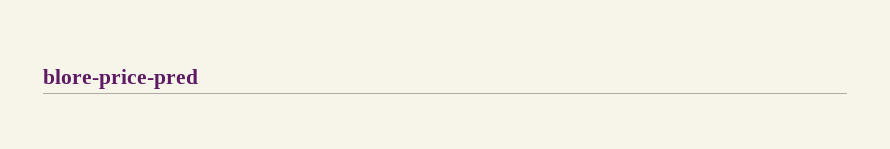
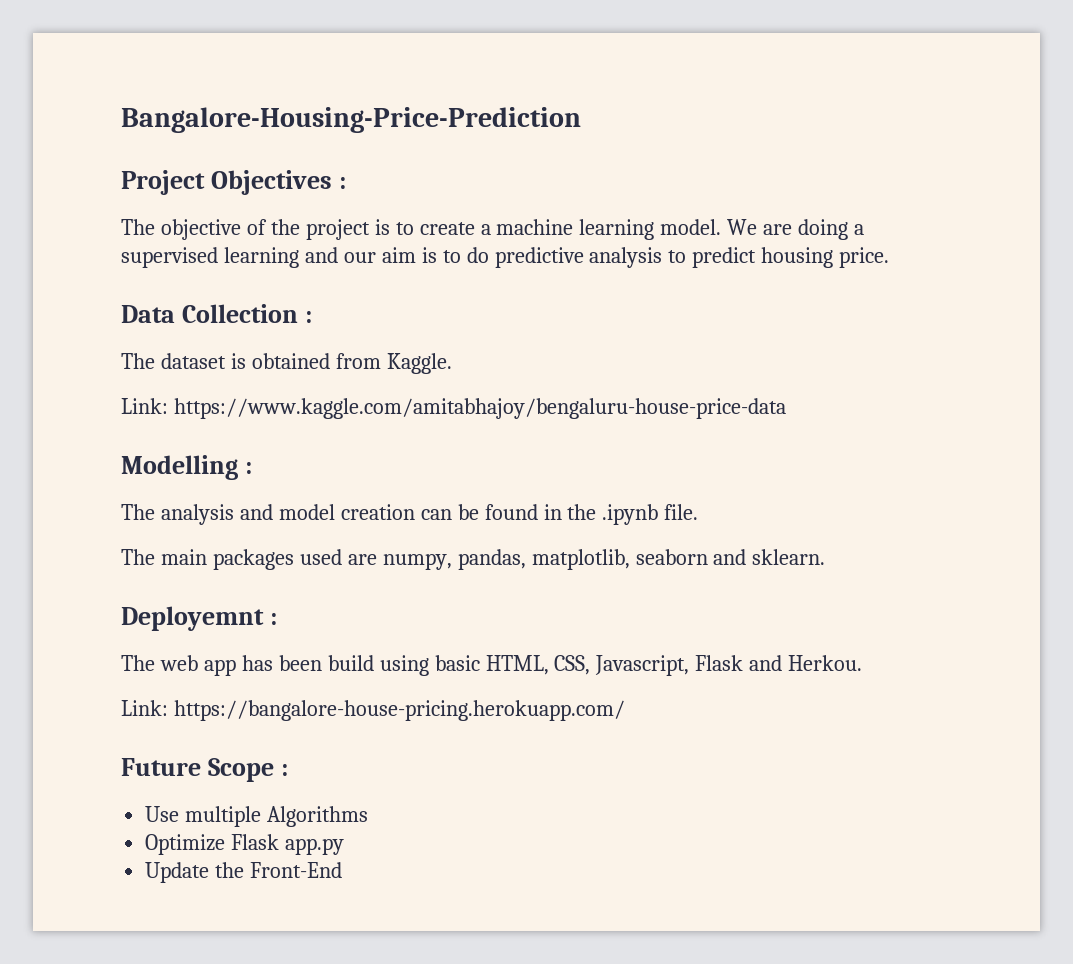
- blore-price-pred
+ Bangalore-Housing-Price-Prediction
+ Project Objectives :
+ The objective of the project is to create a machine learning model. We are doing a supervised learning and our aim is to do predictive analysis to predict housing price.
+ Data Collection :
+ The dataset is obtained from Kaggle.
+ Link: https://www.kaggle.com/amitabhajoy/bengaluru-house-price-data
+ Modelling :
+ The analysis and model creation can be found in the .ipynb file.
+ The main packages used are numpy, pandas, matplotlib, seaborn and sklearn.
+ Deployemnt :
+ The web app has been build using basic HTML, CSS, Javascript, Flask and Herkou.
+ Link: https://bangalore-house-pricing.herokuapp.com/
+ Future Scope :
+ Use multiple Algorithms
+ Optimize Flask app.py
+ Update the Front-End

